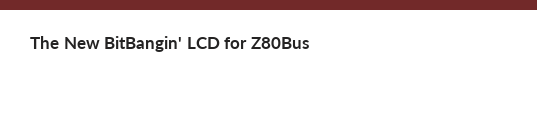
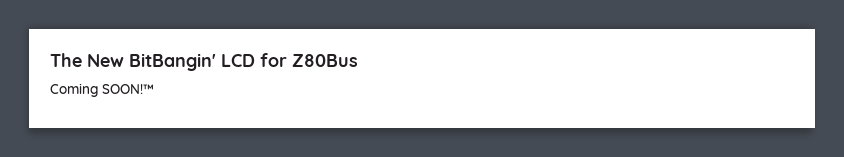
+ Coming SOON!™

